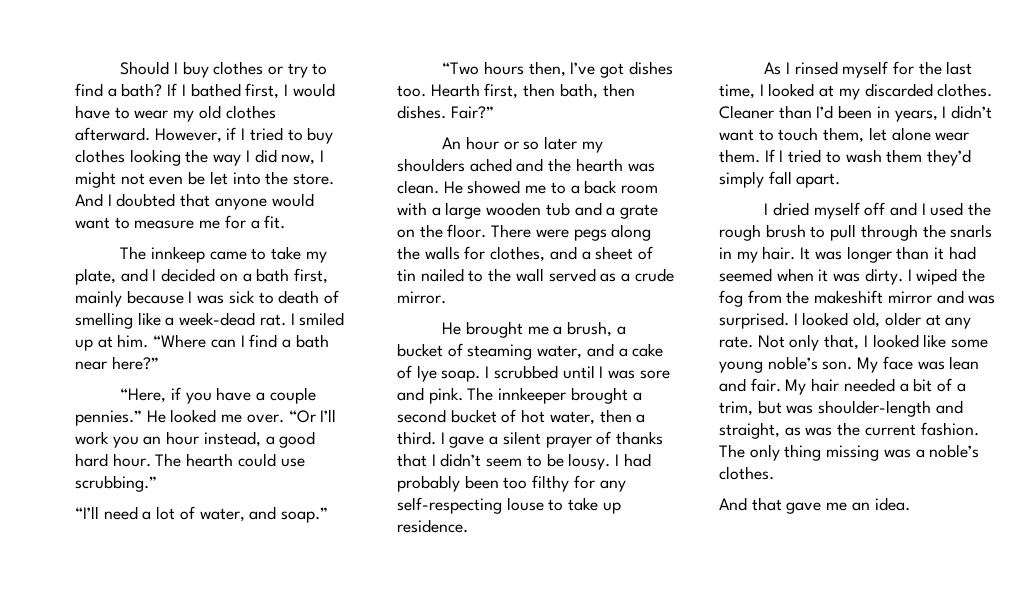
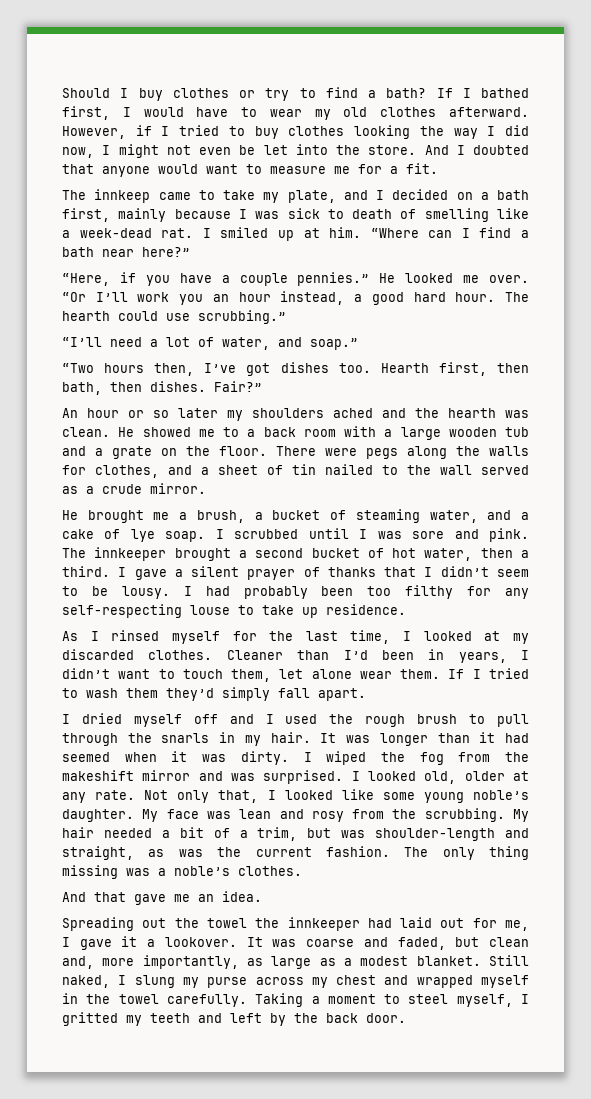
- Not only that, I looked like some young noble’s son.
+ Not only that, I looked like some young noble’s daughter.
- My face was lean and fair.
+ My face was lean and rosy from the scrubbing.
+ Spreading out the towel the innkeeper had laid out for me, I gave it a lookover. It was coarse and faded, but clean and, more importantly, as large as a modest blanket. Still naked, I slung my purse across my chest and wrapped myself in the towel carefully. Taking a moment to steel myself, I gritted my teeth and left by the back door.

